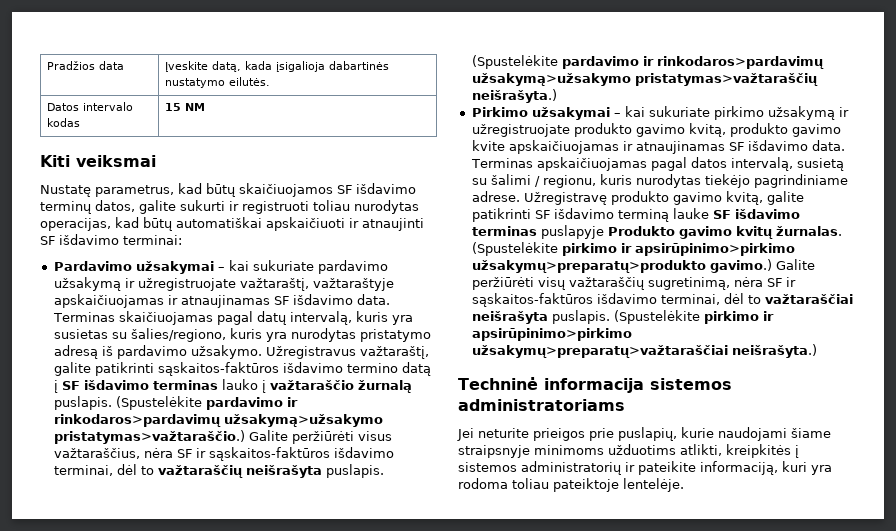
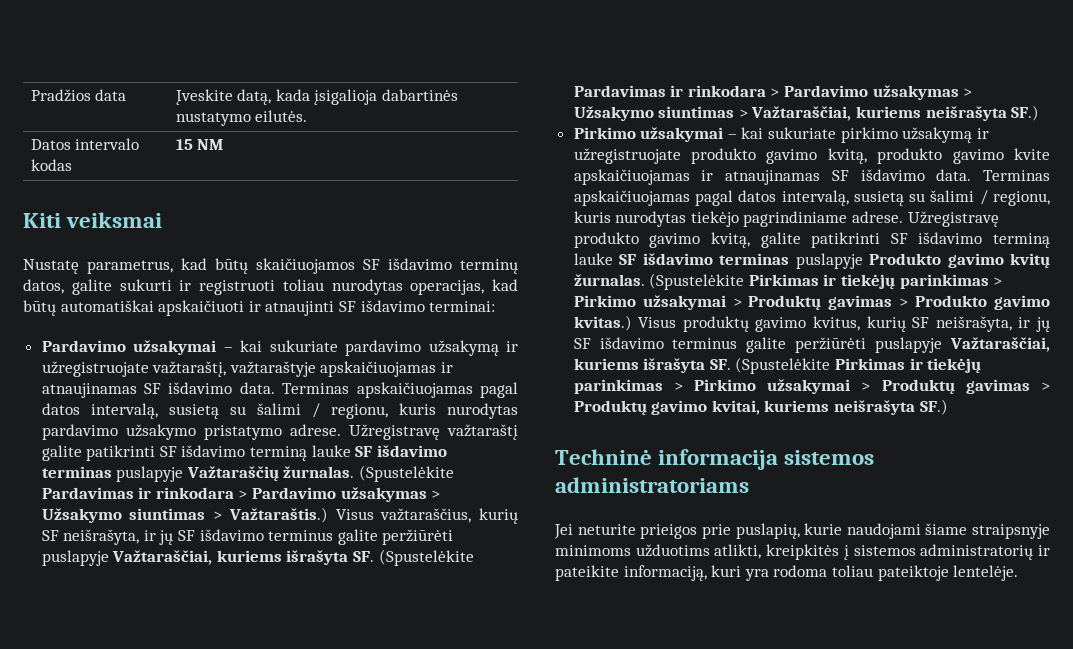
- Terminas skaičiuojamas pagal datų intervalą, kuris yra susietas su šalies/regiono, kuris yra nurodytas pristatymo adresą iš pardavimo užsakymo. Užregistravus važtaraštį, galite patikrinti sąskaitos-faktūros išdavimo termino datą į SF išdavimo terminas lauko į važtaraščio žurnalą puslapis. (Spustelėkite pardavimo ir rinkodaros>pardavimų užsakymą>užsakymo pristatymas>važtaraščio.) Galite peržiūrėti visus važtaraščius, nėra SF ir sąskaitos-faktūros išdavimo terminai, dėl to važtaraščių neišrašyta puslapis. (Spustelėkite pardavimo ir rinkodaros>pardavimų užsakymą>užsakymo pristatymas>važtaraščių neišrašyta.)
+ Terminas apskaičiuojamas pagal datos intervalą, susietą su šalimi / regionu, kuris nurodytas pardavimo užsakymo pristatymo adrese. Užregistravę važtaraštį galite patikrinti SF išdavimo terminą lauke SF išdavimo terminas puslapyje Važtaraščių žurnalas. (Spustelėkite Pardavimas ir rinkodara > Pardavimo užsakymas > Užsakymo siuntimas > Važtaraštis.) Visus važtaraščius, kurių SF neišrašyta, ir jų SF išdavimo terminus galite peržiūrėti puslapyje Važtaraščiai, kuriems išrašyta SF. (Spustelėkite Pardavimas ir rinkodara > Pardavimo užsakymas > Užsakymo siuntimas > Važtaraščiai, kuriems neišrašyta SF.)
- (Spustelėkite pirkimo ir apsirūpinimo>pirkimo užsakymų>preparatų>produkto gavimo.) Galite peržiūrėti visų važtaraščių sugretinimą, nėra SF ir sąskaitos-faktūros išdavimo terminai, dėl to važtaraščiai neišrašyta puslapis. (Spustelėkite pirkimo ir apsirūpinimo>pirkimo užsakymų>preparatų>važtaraščiai neišrašyta.)
+ (Spustelėkite Pirkimas ir tiekėjų parinkimas > Pirkimo užsakymai > Produktų gavimas > Produkto gavimo kvitas.) Visus produktų gavimo kvitus, kurių SF neišrašyta, ir jų SF išdavimo terminus galite peržiūrėti puslapyje Važtaraščiai, kuriems išrašyta SF. (Spustelėkite Pirkimas ir tiekėjų parinkimas > Pirkimo užsakymai > Produktų gavimas > Produktų gavimo kvitai, kuriems neišrašyta SF.)

